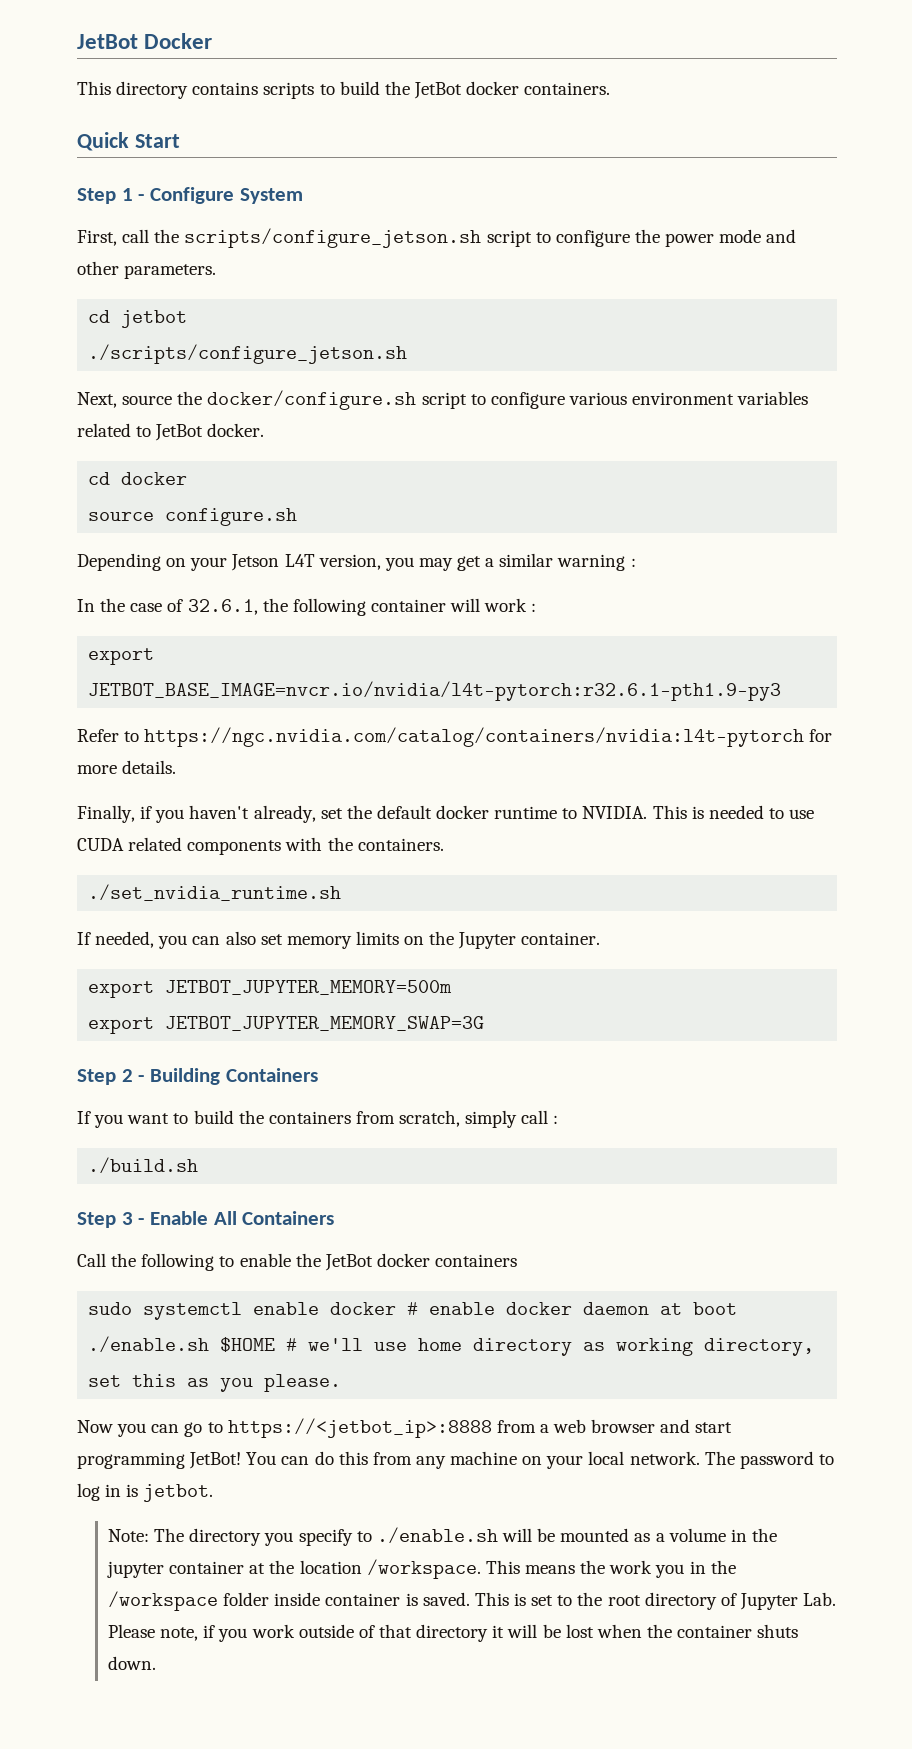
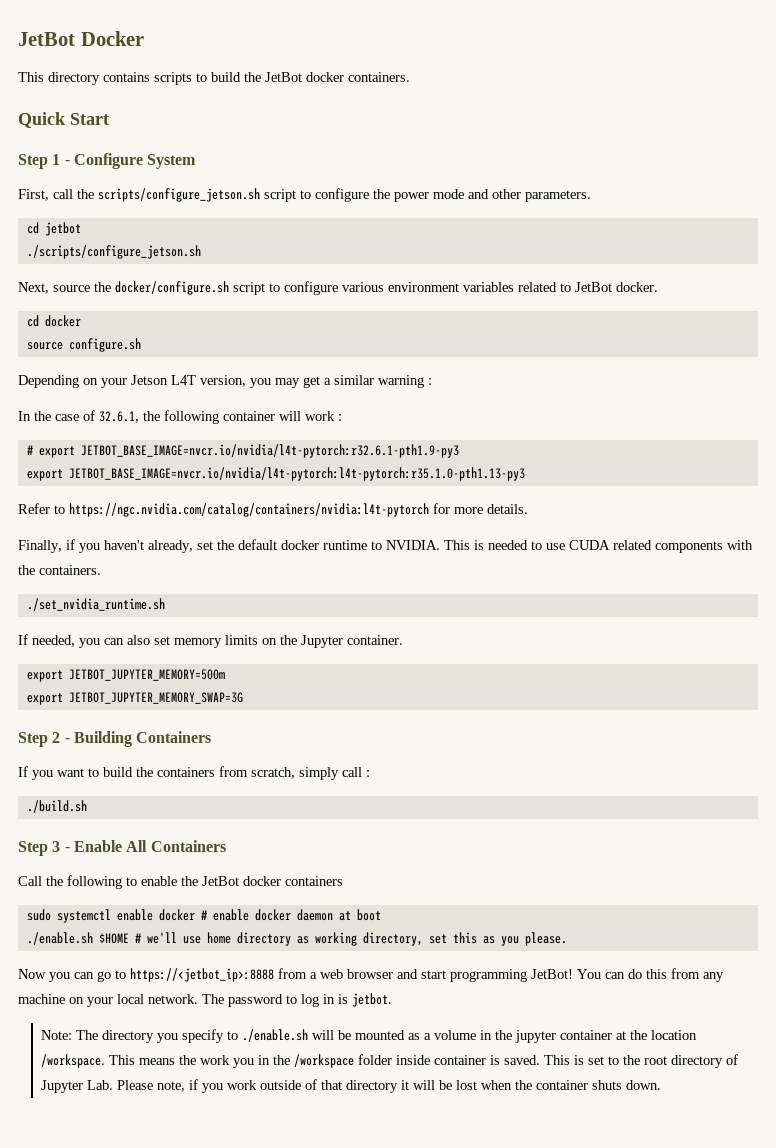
- export JETBOT_BASE_IMAGE=nvcr.io/nvidia/l4t-pytorch:r32.6.1-pth1.9-py3
+ # export JETBOT_BASE_IMAGE=nvcr.io/nvidia/l4t-pytorch:r32.6.1-pth1.9-py3
+ export JETBOT_BASE_IMAGE=nvcr.io/nvidia/l4t-pytorch:l4t-pytorch:r35.1.0-pth1.13-py3

